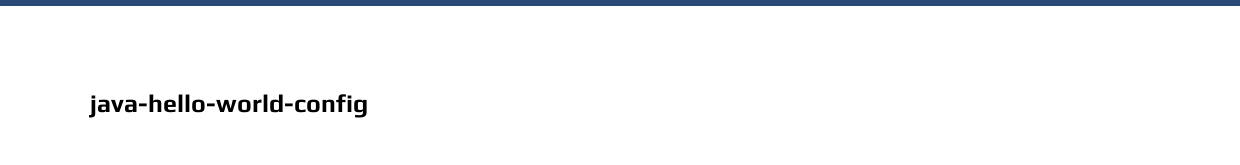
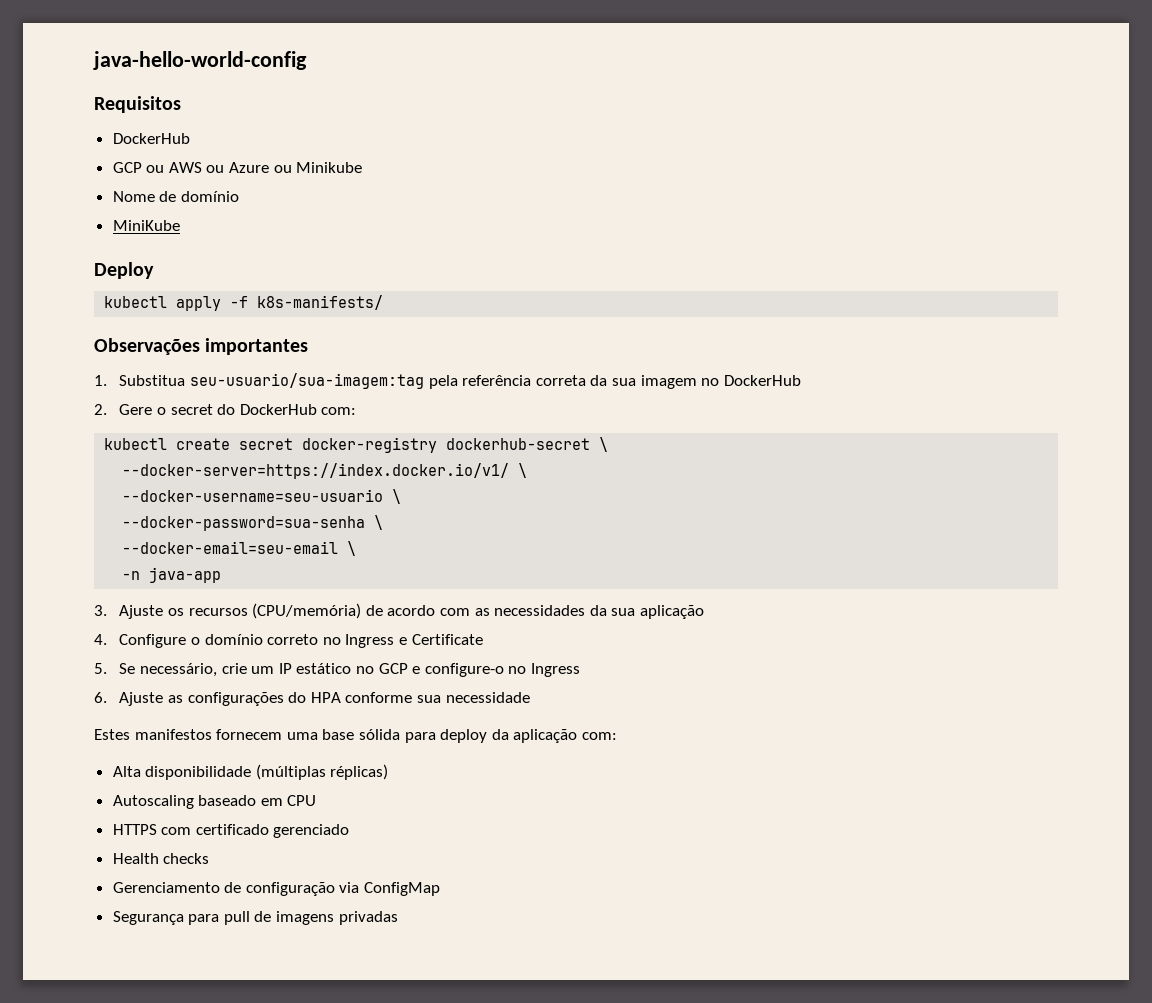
+ Requisitos
+ DockerHub
+ GCP ou AWS ou Azure ou Minikube
+ Nome de domínio
+ MiniKube
+ Deploy
+ kubectl apply -f k8s-manifests/
+ Observações importantes
+ 1. Substitua seu-usuario/sua-imagem:tag pela referência correta da sua imagem no DockerHub
+ 2. Gere o secret do DockerHub com:
+ kubectl create secret docker-registry dockerhub-secret \
+ --docker-server=https://index.docker.io/v1/ \
+ --docker-username=seu-usuario \
+ --docker-password=sua-senha \
+ --docker-email=seu-email \
+ -n java-app
+ 3. Ajuste os recursos (CPU/memória) de acordo com as necessidades da sua aplicação
+ 4. Configure o domínio correto no Ingress e Certificate
+ 5. Se necessário, crie um IP estático no GCP e configure-o no Ingress
+ 6. Ajuste as configurações do HPA conforme sua necessidade
+ Estes manifestos fornecem uma base sólida para deploy da aplicação com:
+ Alta disponibilidade (múltiplas réplicas)
+ Autoscaling baseado em CPU
+ HTTPS com certificado gerenciado
+ Health checks
+ Gerenciamento de configuração via ConfigMap
+ Segurança para pull de imagens privadas

